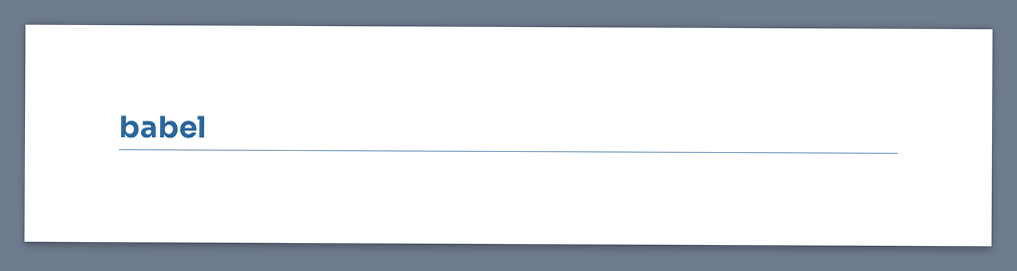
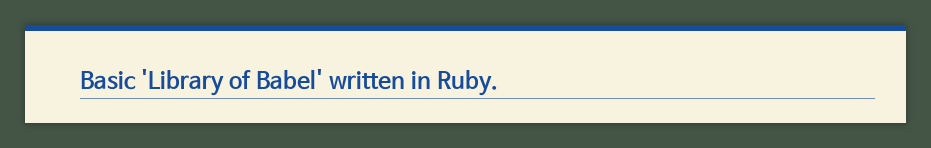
- babel
+ Basic 'Library of Babel' written in Ruby.

